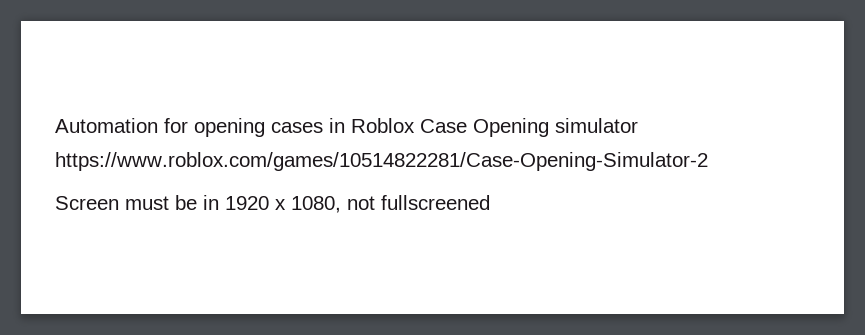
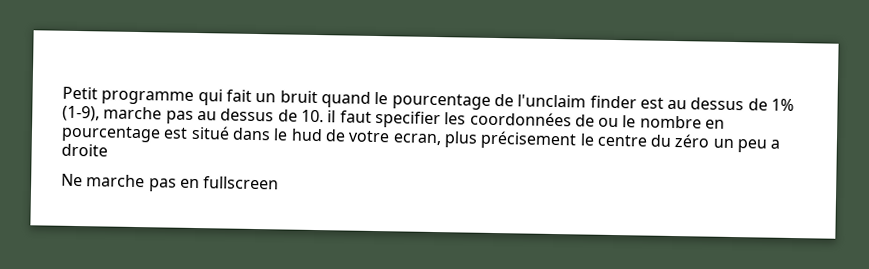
- Automation for opening cases in Roblox Case Opening simulator
- https://www.roblox.com/games/10514822281/Case-Opening-Simulator-2
- Screen must be in 1920 x 1080, not fullscreened
+ Petit programme qui fait un bruit quand le pourcentage de l'unclaim finder est au dessus de 1% (1-9), marche pas au dessus de 10. il faut specifier les coordonnées de ou le nombre en pourcentage est situé dans le hud de votre ecran, plus précisement le centre du zéro un peu a droite
+ Ne marche pas en fullscreen

